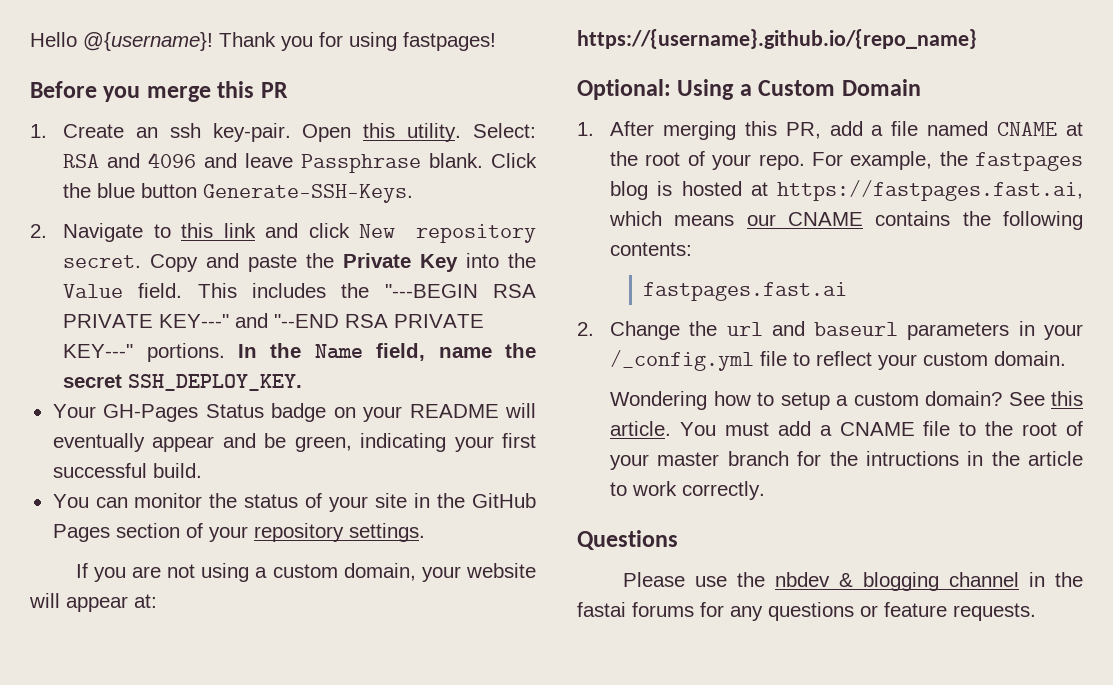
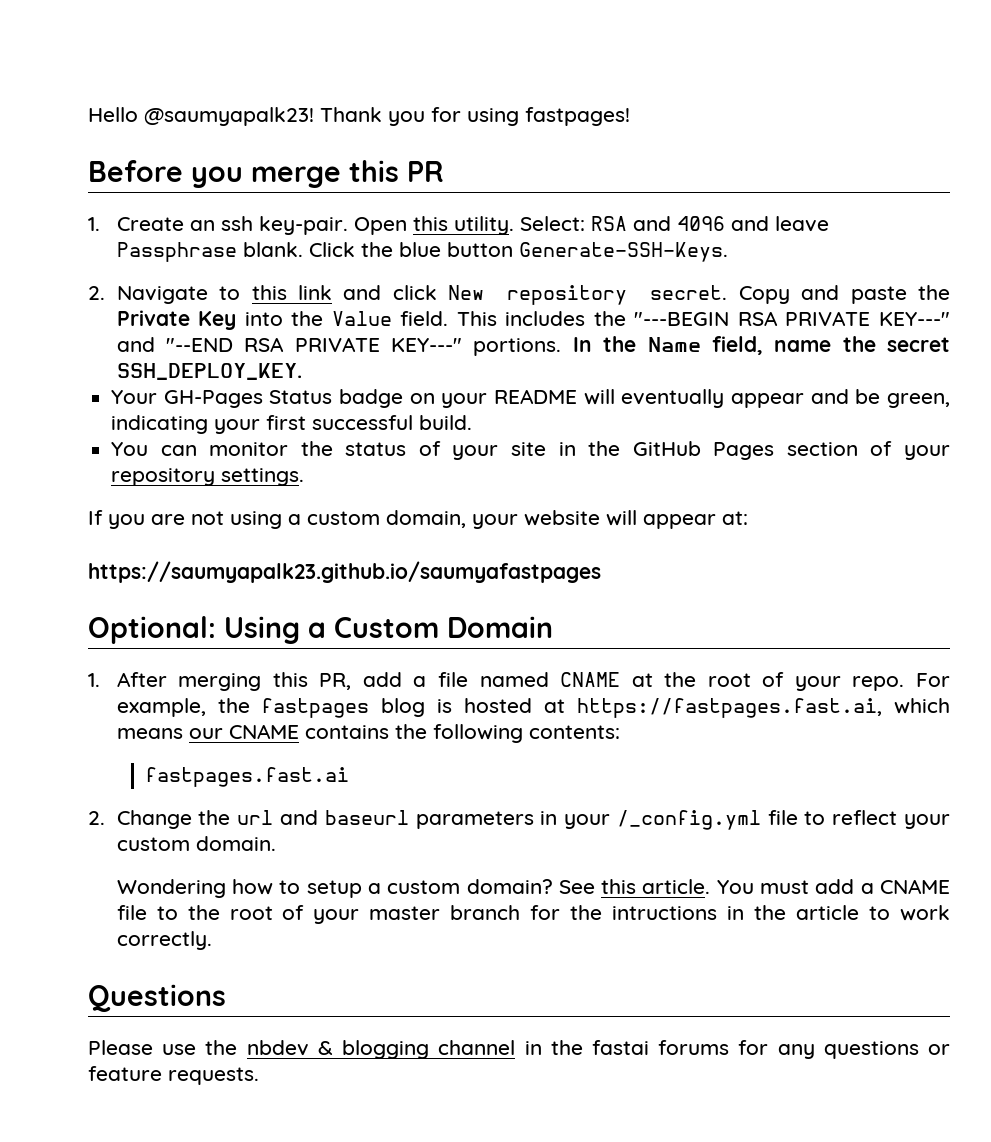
- Hello @{username}!
+ Hello @saumyapalk23!
- https://{username}.github.io/{repo_name}
+ https://saumyapalk23.github.io/saumyafastpages

